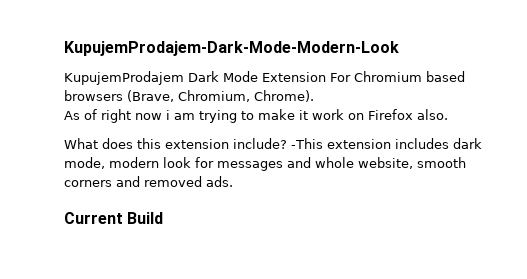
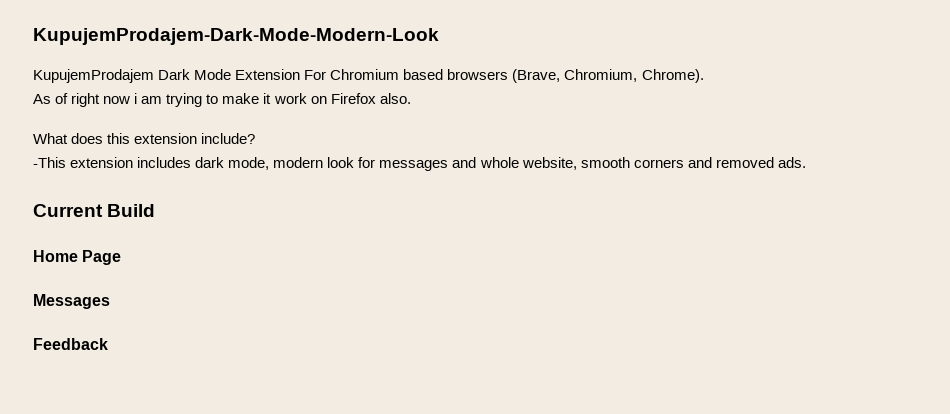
- What does this extension include? -This extension includes dark mode, modern look for messages and whole website, smooth corners and removed ads.
+ What does this extension include?
+ -This extension includes dark mode, modern look for messages and whole website, smooth corners and removed ads.
+ Home Page
+ Messages
+ Feedback

